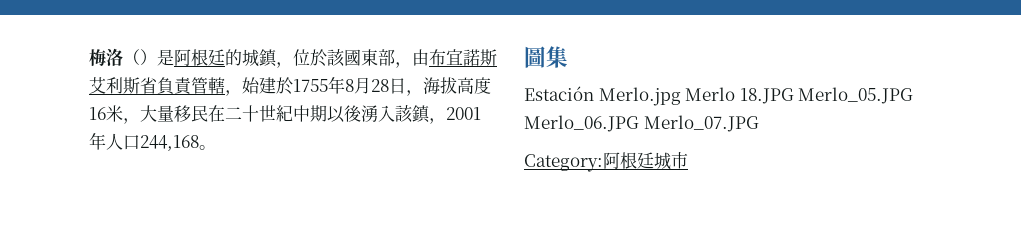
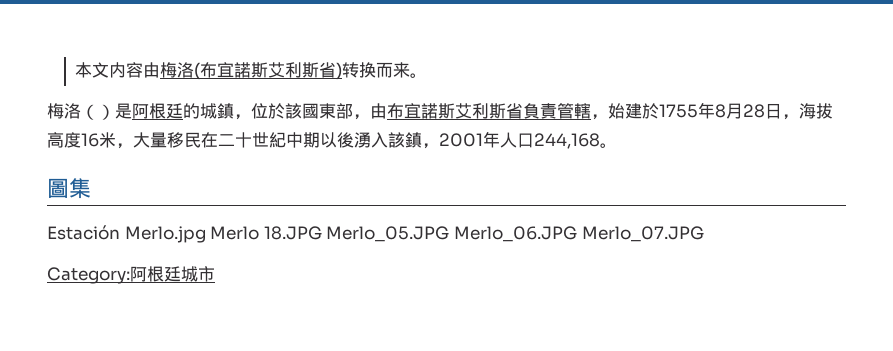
+ 本文内容由梅洛(布宜諾斯艾利斯省)转换而来。

